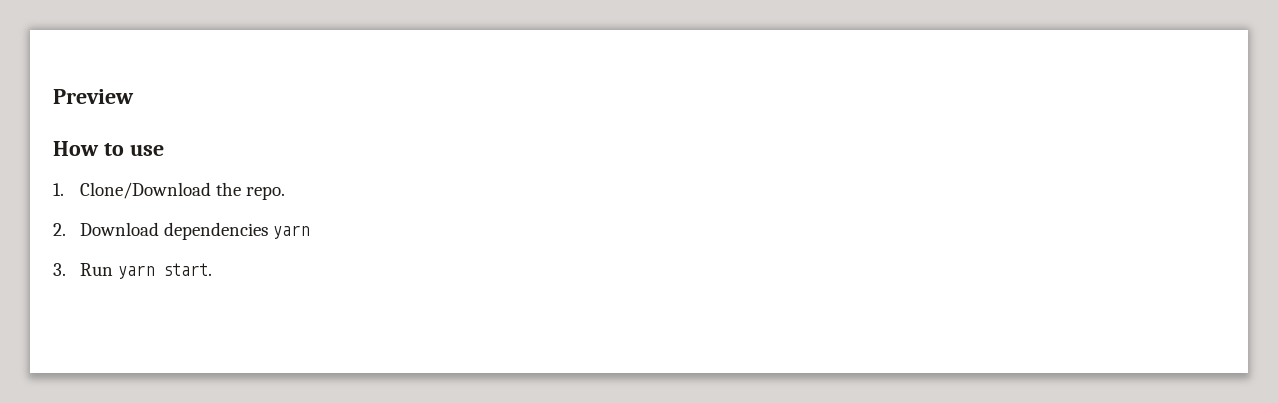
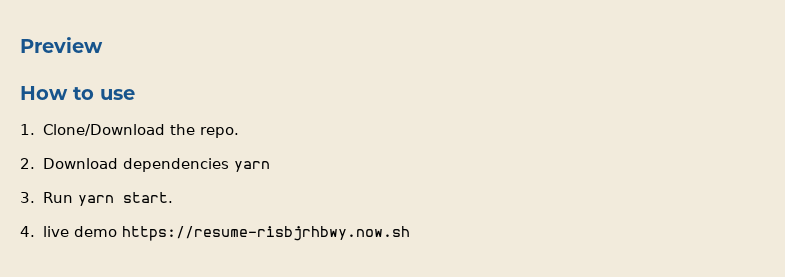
+ 4. live demo https://resume-risbjrhbwy.now.sh

